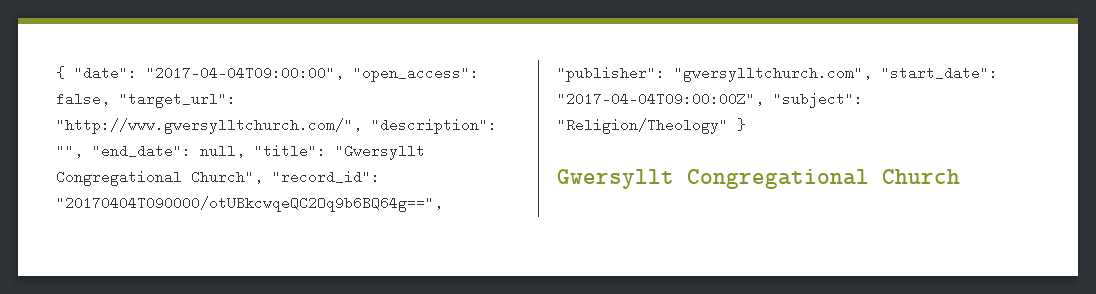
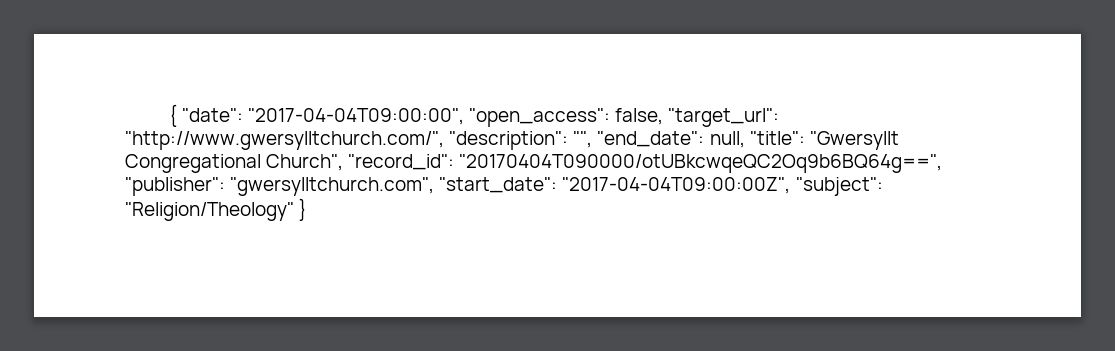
- Gwersyllt Congregational Church

